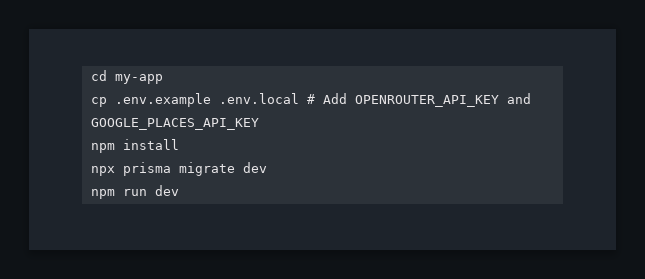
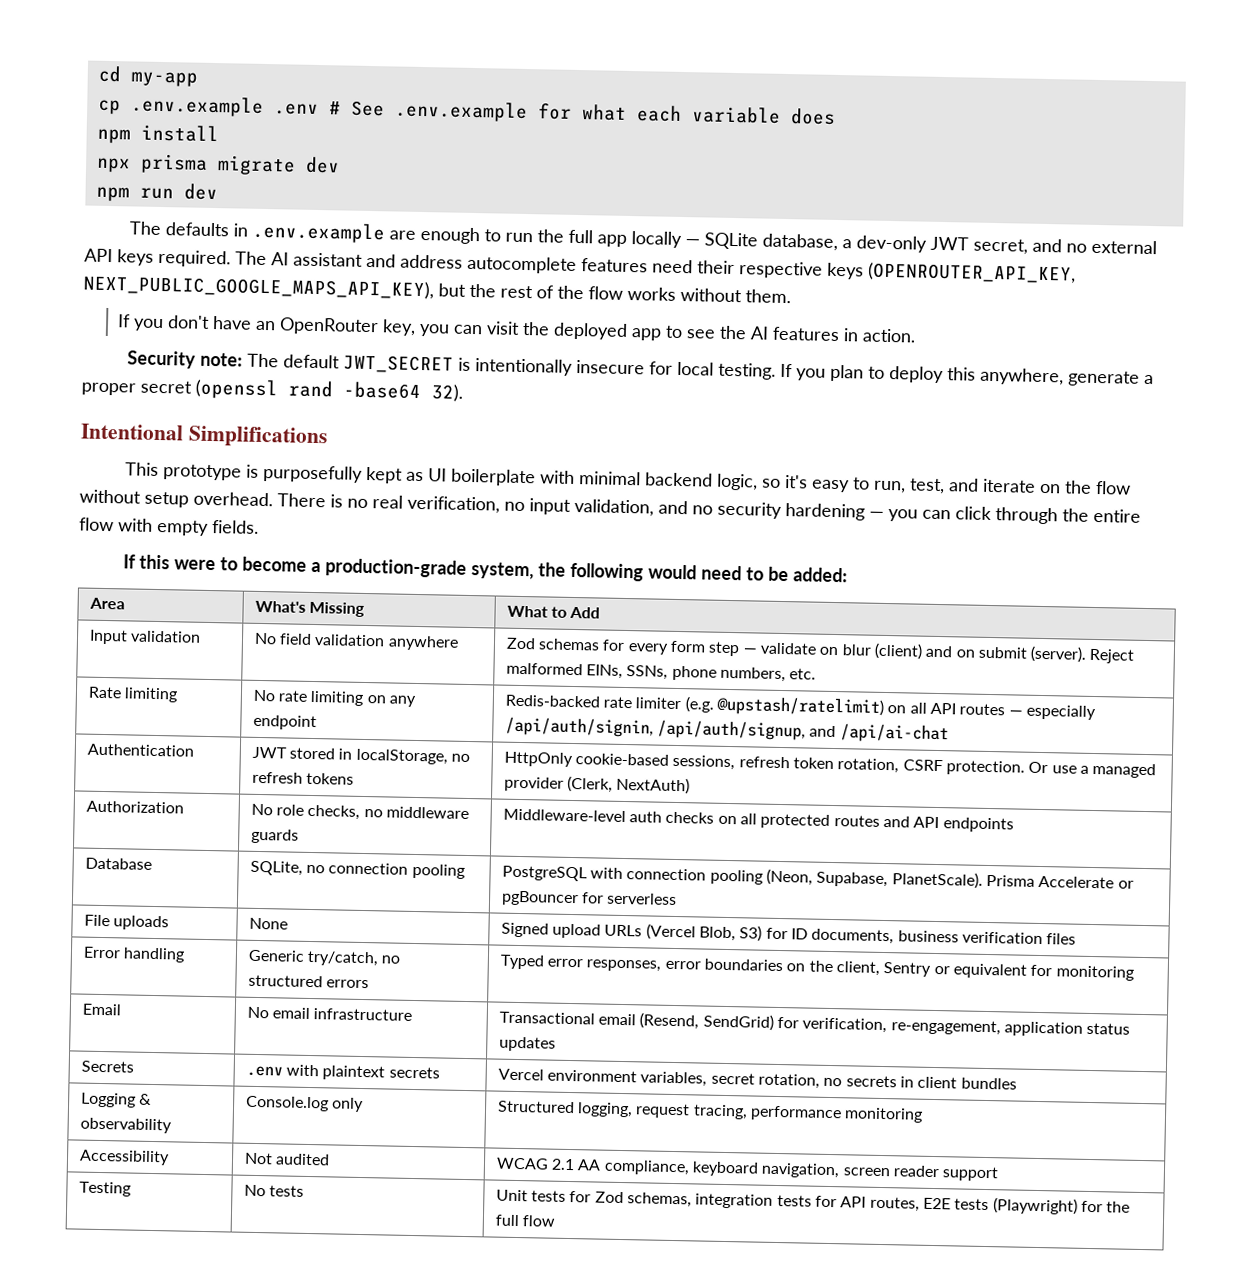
- cp .env.example .env.local # Add OPENROUTER_API_KEY and GOOGLE_PLACES_API_KEY
+ cp .env.example .env # See .env.example for what each variable does
+ The defaults in .env.example are enough to run the full app locally — SQLite database, a dev-only JWT secret, and no external API keys required. The AI assistant and address autocomplete features need their respective keys (OPENROUTER_API_KEY, NEXT_PUBLIC_GOOGLE_MAPS_API_KEY), but the rest of the flow works without them.
+ If you don't have an OpenRouter key, you can visit the deployed app to see the AI features in action.
+ Security note: The default JWT_SECRET is intentionally insecure for local testing. If you plan to deploy this anywhere, generate a proper secret (openssl rand -base64 32).
+ Intentional Simplifications
+ This prototype is purposefully kept as UI boilerplate with minimal backend logic, so it's easy to run, test, and iterate on the flow without setup overhead. There is no real verification, no input validation, and no security hardening — you can click through the entire flow with empty fields.
+ If this were to become a production-grade system, the following would need to be added:
+ Area | What's Missing | What to Add
+ Input validation | No field validation anywhere | Zod schemas for every form step — validate on blur (client) and on submit (server). Reject malformed EINs, SSNs, phone numbers, etc.
+ Rate limiting | No rate limiting on any endpoint | Redis-backed rate limiter (e.g. @upstash/ratelimit) on all API routes — especially /api/auth/signin, /api/auth/signup, and /api/ai-chat
+ Authentication | JWT stored in localStorage, no refresh tokens | HttpOnly cookie-based sessions, refresh token rotation, CSRF protection. Or use a managed provider (Clerk, NextAuth)
+ Authorization | No role checks, no middleware guards | Middleware-level auth checks on all protected routes and API endpoints
+ Database | SQLite, no connection pooling | PostgreSQL with connection pooling (Neon, Supabase, PlanetScale). Prisma Accelerate or pgBouncer for serverless
+ File uploads | None | Signed upload URLs (Vercel Blob, S3) for ID documents, business verification files
+ Error handling | Generic try/catch, no structured errors | Typed error responses, error boundaries on the client, Sentry or equivalent for monitoring
+ Email | No email infrastructure | Transactional email (Resend, SendGrid) for verification, re-engagement, application status updates
+ Secrets | .env with plaintext secrets | Vercel environment variables, secret rotation, no secrets in client bundles
+ Logging & observability | Console.log only | Structured logging, request tracing, performance monitoring
+ Accessibility | Not audited | WCAG 2.1 AA compliance, keyboard navigation, screen reader support
+ Testing | No tests | Unit tests for Zod schemas, integration tests for API routes, E2E tests (Playwright) for the full flow

